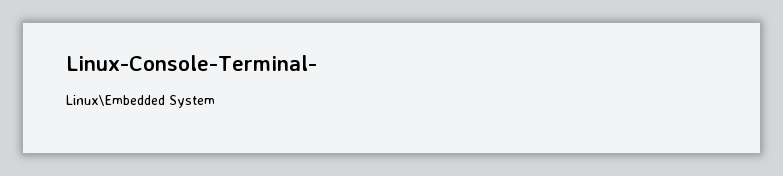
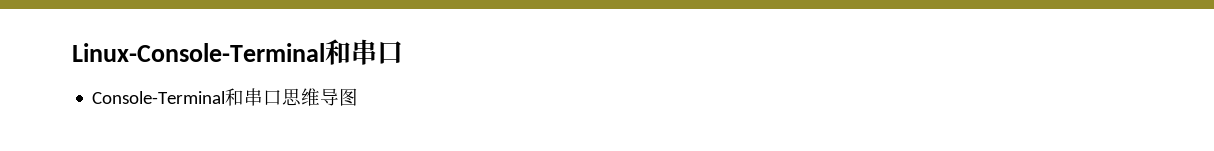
- Linux-Console-Terminal-
- Linux\Embedded System
+ Linux-Console-Terminal和串口
+ Console-Terminal和串口思维导图

